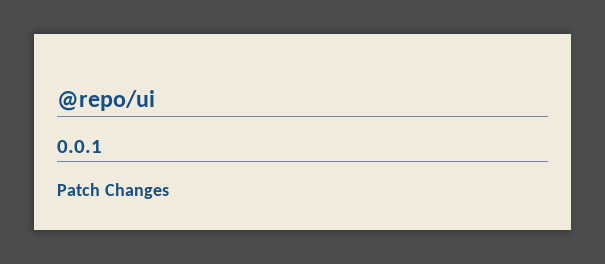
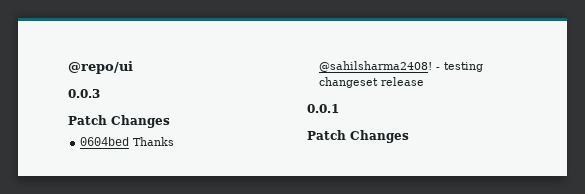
+ 0.0.3
+ Patch Changes
+ 0604bed Thanks @sahilsharma2408! - testing changeset release

